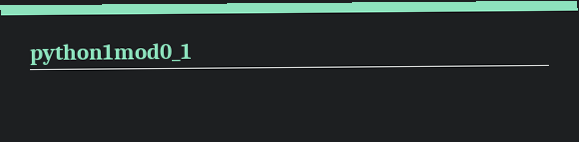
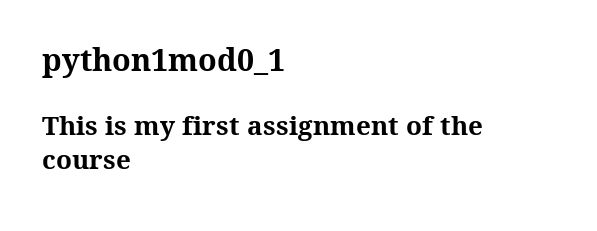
+ This is my first assignment of the course

